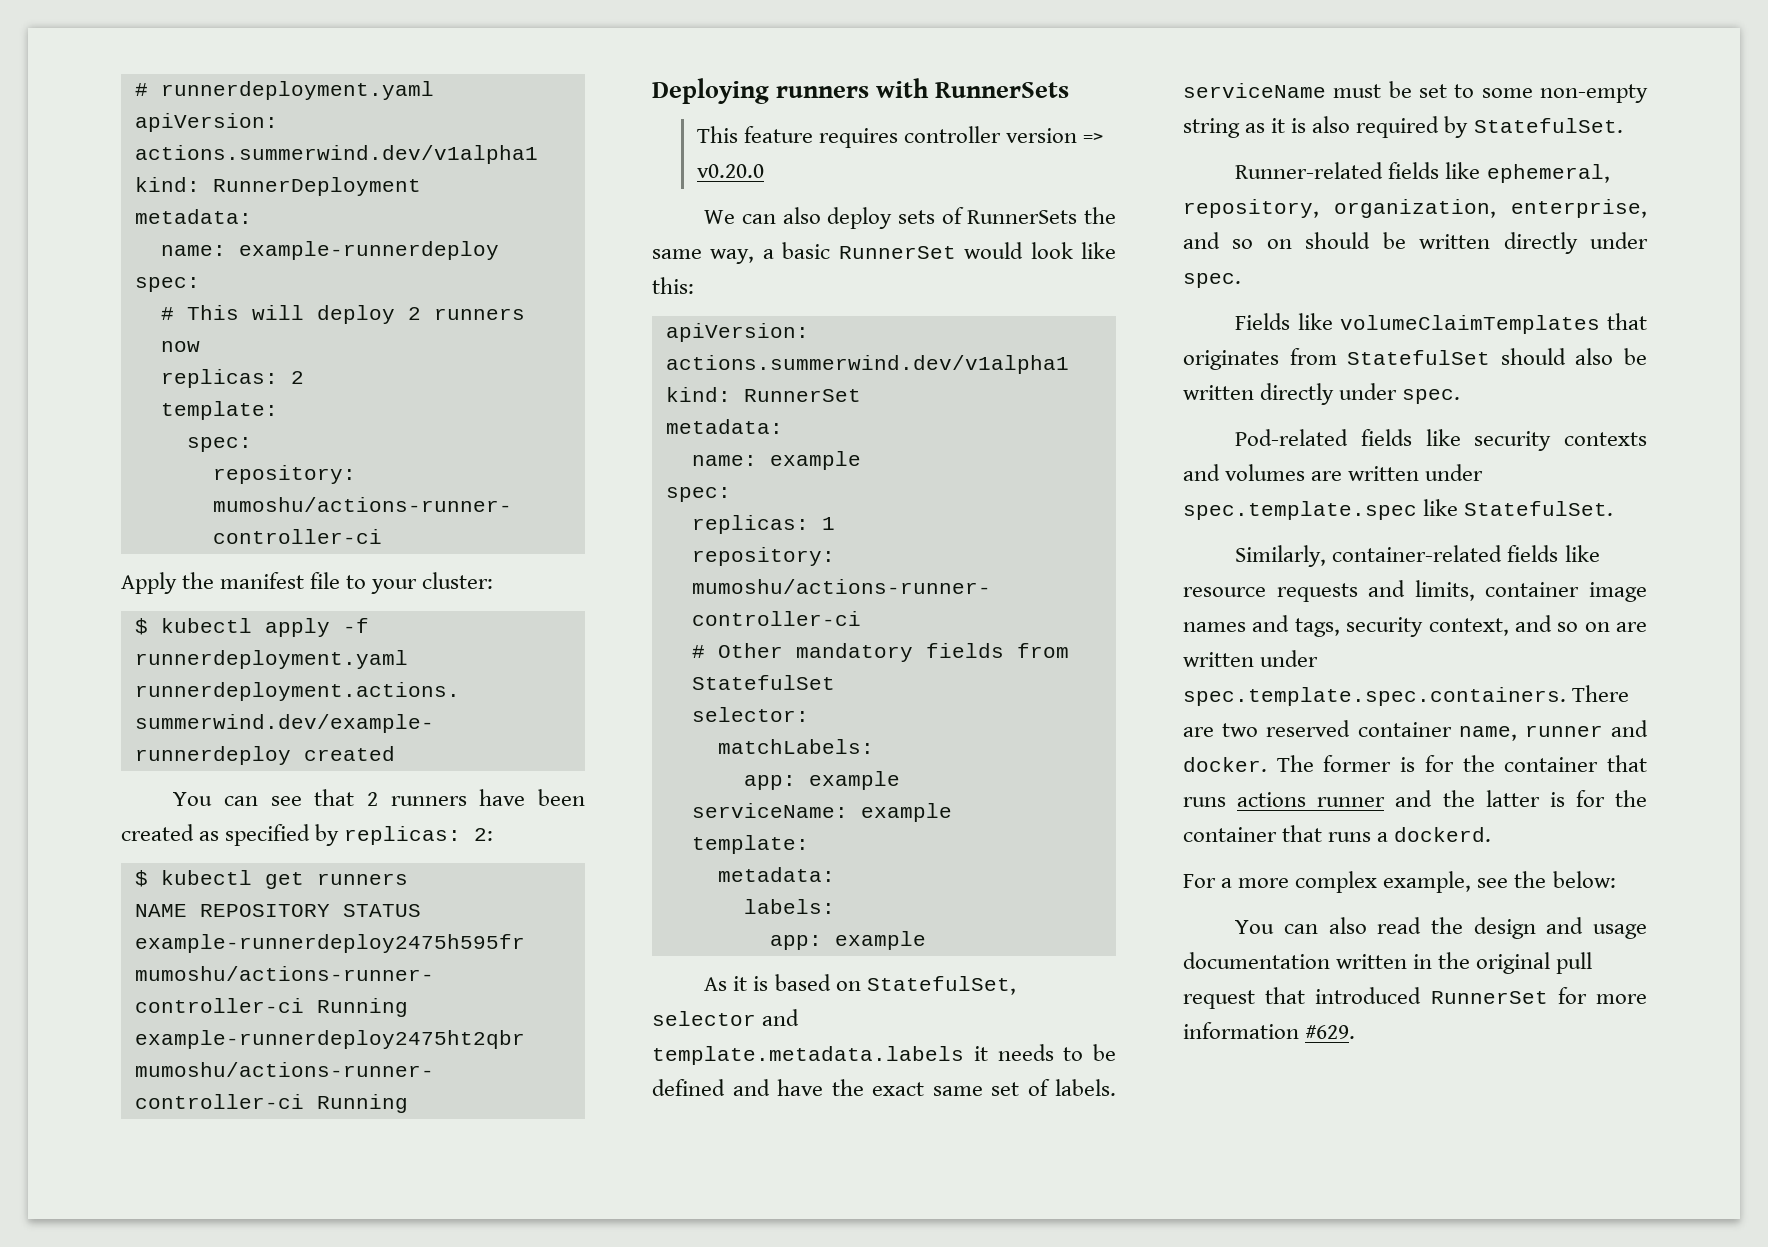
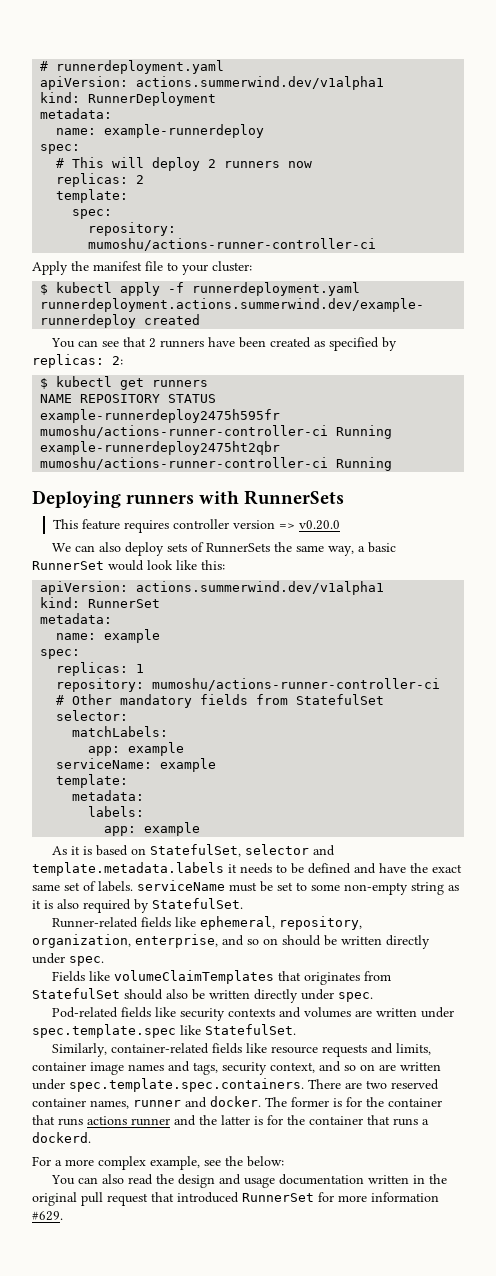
- Similarly, container-related fields like resource requests and limits, container image names and tags, security context, and so on are written under spec.template.spec.containers. There are two reserved container name, runner and docker.
+ Similarly, container-related fields like resource requests and limits, container image names and tags, security context, and so on are written under spec.template.spec.containers. There are two reserved container names, runner and docker.

